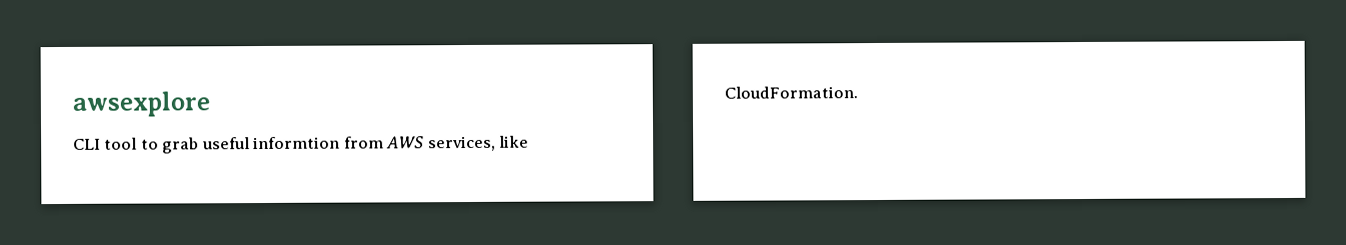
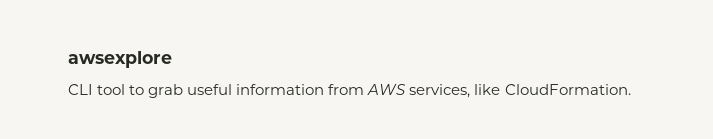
- CLI tool to grab useful informtion from AWS services, like CloudFormation.
+ CLI tool to grab useful information from AWS services, like CloudFormation.

